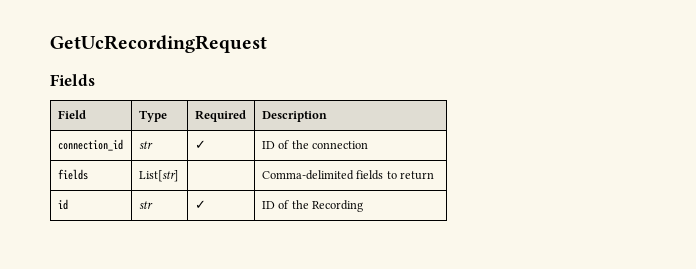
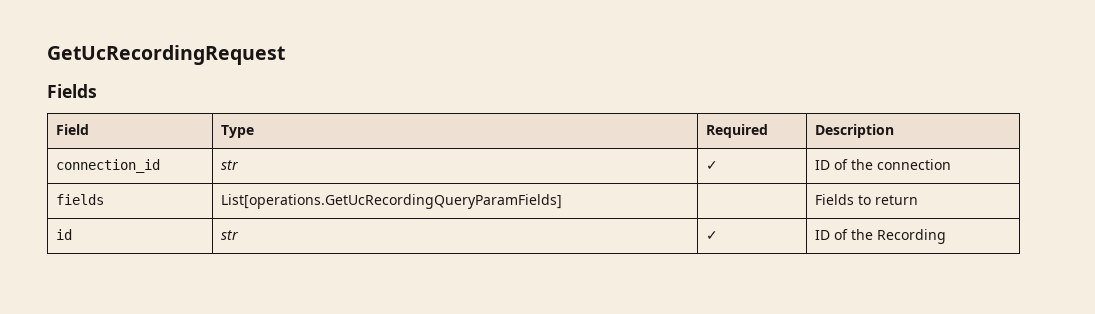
- fields | List[str] | | Comma-delimited fields to return
+ fields | List[operations.GetUcRecordingQueryParamFields] | | Fields to return

